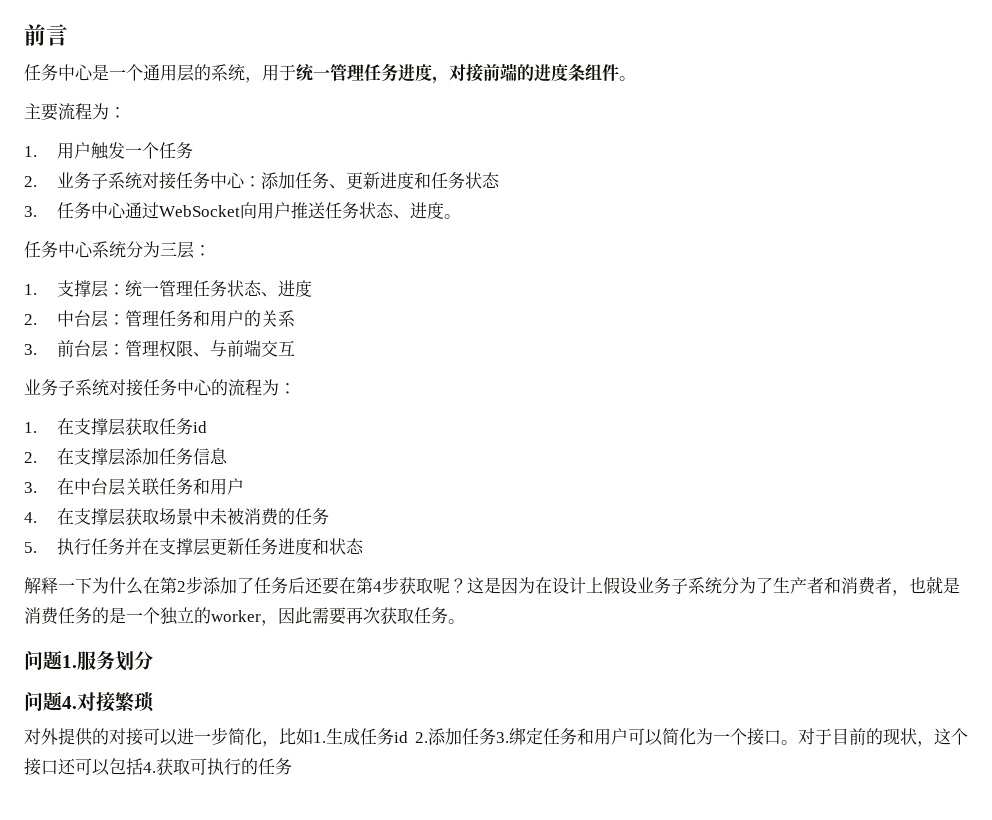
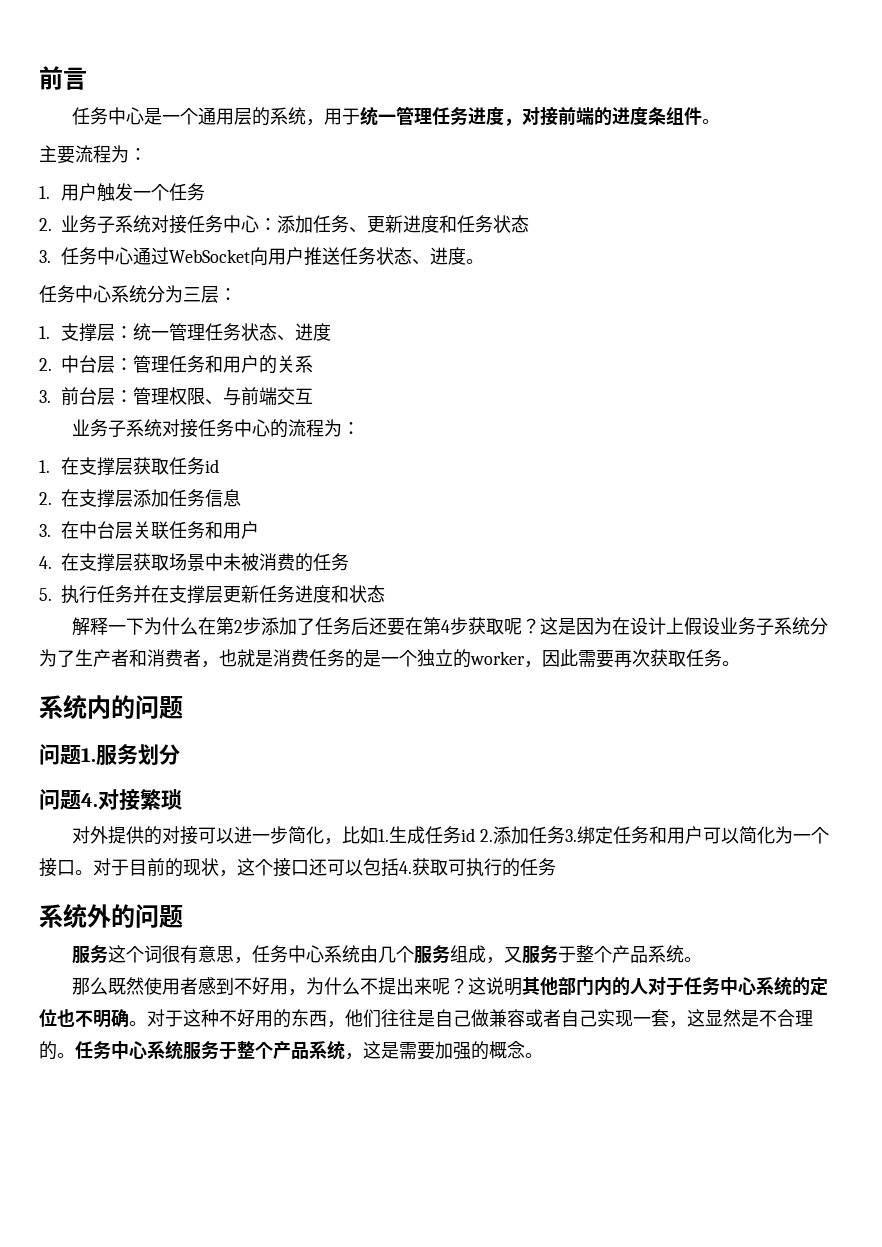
+ 系统内的问题
+ 系统外的问题
+ 服务这个词很有意思，任务中心系统由几个服务组成，又服务于整个产品系统。
+ 那么既然使用者感到不好用，为什么不提出来呢？这说明其他部门内的人对于任务中心系统的定位也不明确。对于这种不好用的东西，他们往往是自己做兼容或者自己实现一套，这显然是不合理的。任务中心系统服务于整个产品系统，这是需要加强的概念。

